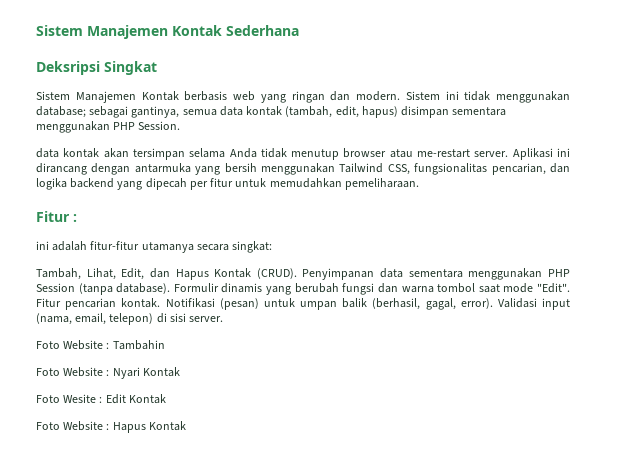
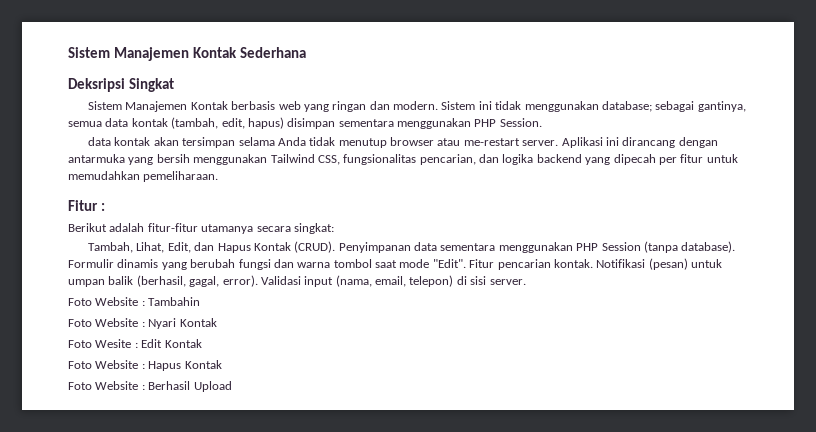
- ini adalah fitur-fitur utamanya secara singkat:
+ Berikut adalah fitur-fitur utamanya secara singkat:
+ Foto Website : Berhasil Upload

